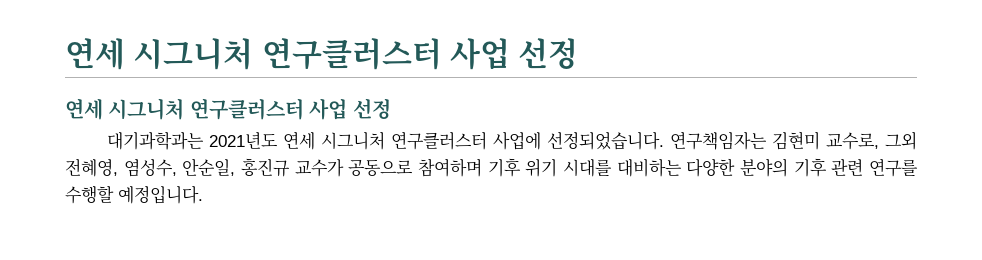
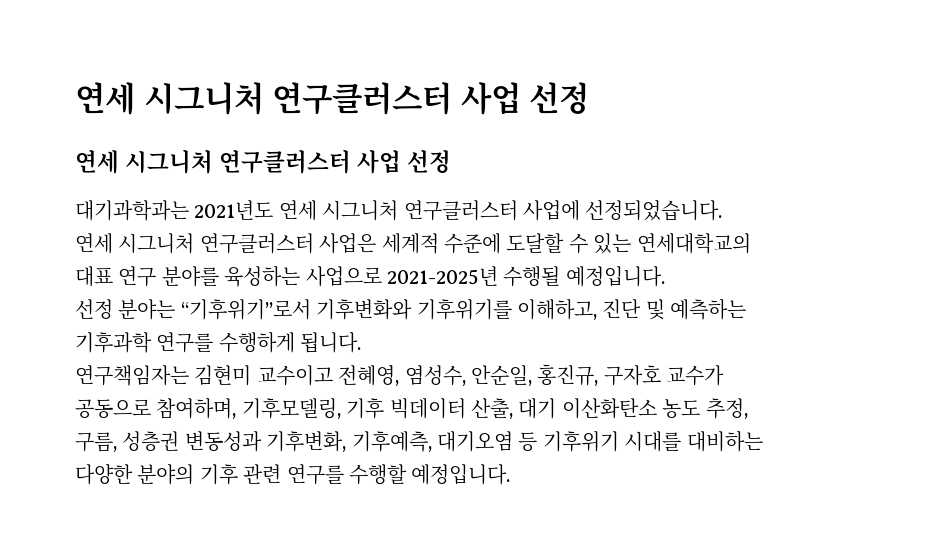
- 대기과학과는 2021년도 연세 시그니처 연구클러스터 사업에 선정되었습니다. 연구책임자는 김현미 교수로, 그외 전혜영, 염성수, 안순일, 홍진규 교수가 공동으로 참여하며 기후 위기 시대를 대비하는 다양한 분야의 기후 관련 연구를 수행할 예정입니다.
+ 대기과학과는 2021년도 연세 시그니처 연구클러스터 사업에 선정되었습니다.
+ 연세 시그니처 연구클러스터 사업은 세계적 수준에 도달할 수 있는 연세대학교의
+ 대표 연구 분야를 육성하는 사업으로 2021-2025년 수행될 예정입니다.
+ 선정 분야는 “기후위기”로서 기후변화와 기후위기를 이해하고, 진단 및 예측하는
+ 기후과학 연구를 수행하게 됩니다.
+ 연구책임자는 김현미 교수이고 전혜영, 염성수, 안순일, 홍진규, 구자호 교수가
+ 공동으로 참여하며, 기후모델링, 기후 빅데이터 산출, 대기 이산화탄소 농도 추정,
+ 구름, 성층권 변동성과 기후변화, 기후예측, 대기오염 등 기후위기 시대를 대비하는
+ 다양한 분야의 기후 관련 연구를 수행할 예정입니다.

